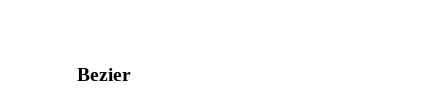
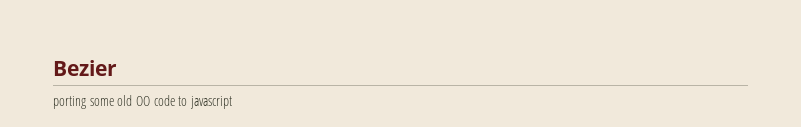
+ porting some old OO code to javascript

